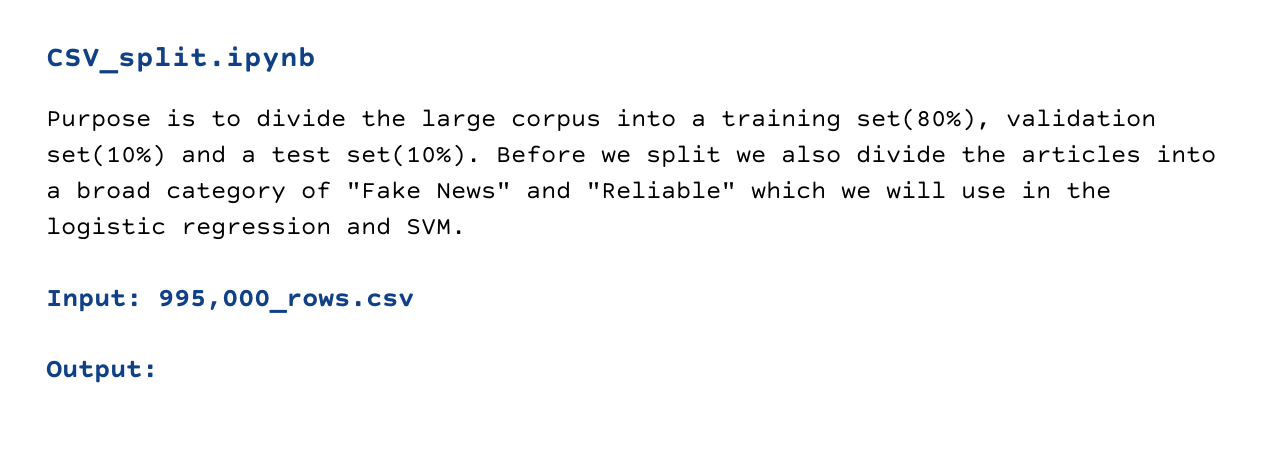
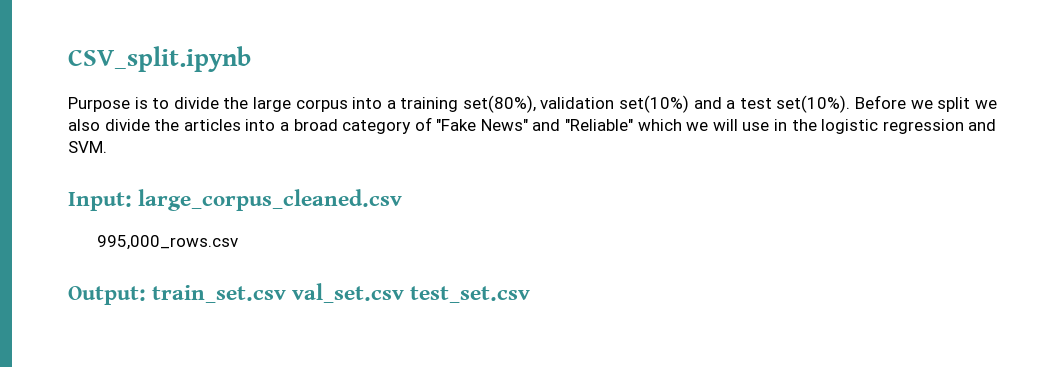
- Input: 995,000_rows.csv
+ Input: large_corpus_cleaned.csv
+ 995,000_rows.csv
- Output:
+ Output: train_set.csv val_set.csv test_set.csv

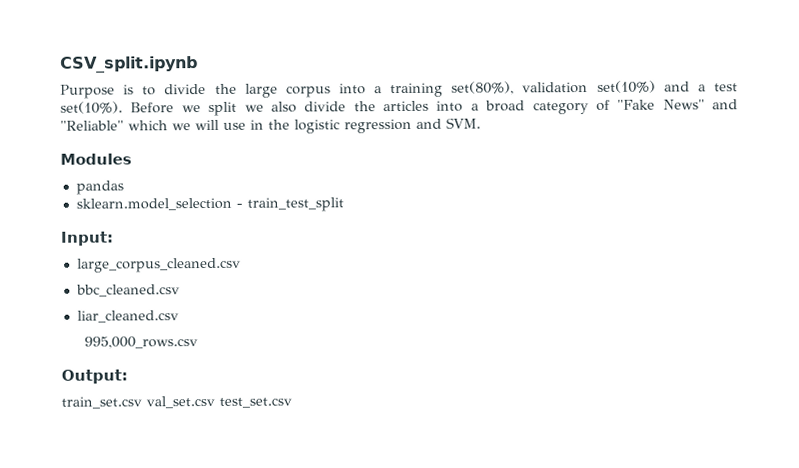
+ Modules
+ pandas
+ sklearn.model_selection - train_test_split
- Input: large_corpus_cleaned.csv
+ Input:
+ large_corpus_cleaned.csv
+ bbc_cleaned.csv
+ liar_cleaned.csv
- Output: train_set.csv val_set.csv test_set.csv
+ Output:
+ train_set.csv val_set.csv test_set.csv

